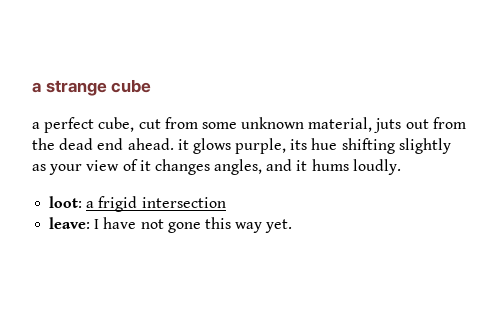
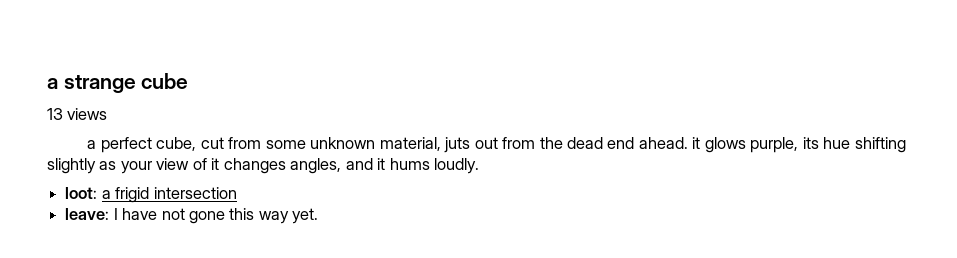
+ 13 views

